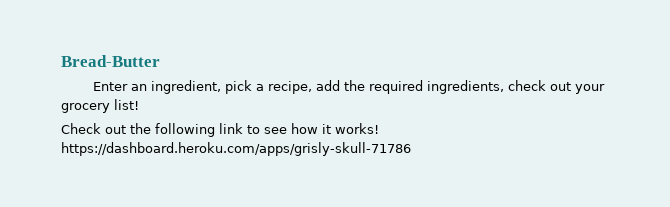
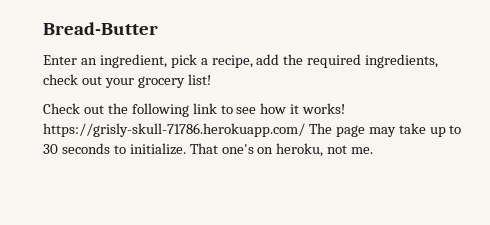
- Check out the following link to see how it works! https://dashboard.heroku.com/apps/grisly-skull-71786
+ Check out the following link to see how it works! https://grisly-skull-71786.herokuapp.com/ The page may take up to 30 seconds to initialize. That one's on heroku, not me.

